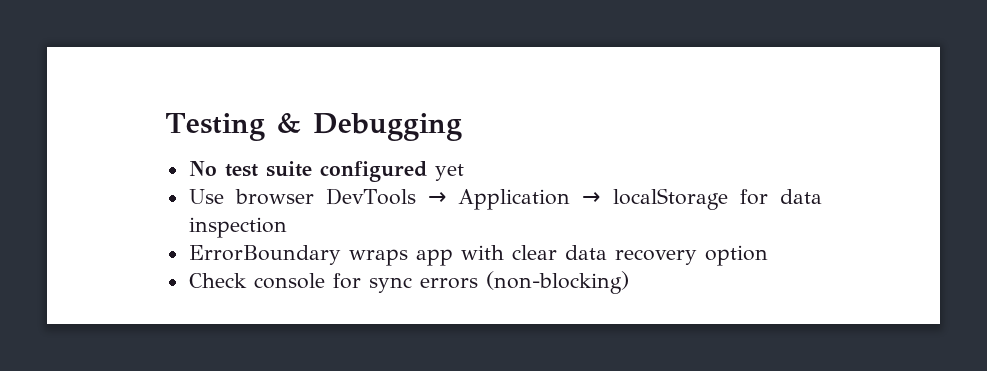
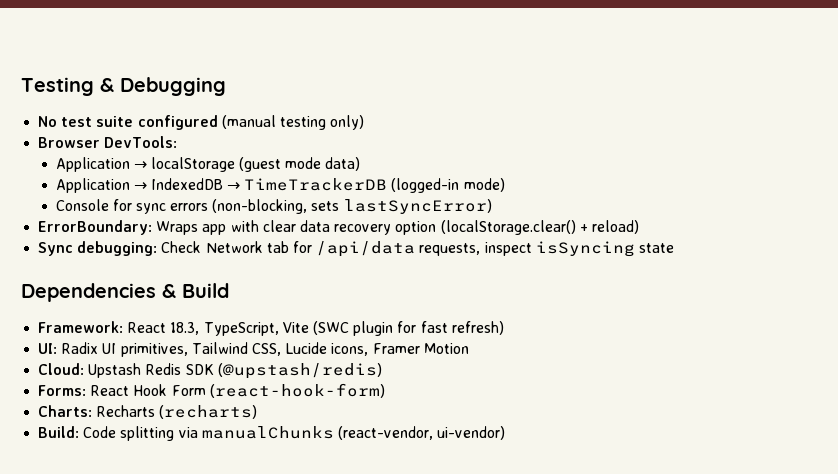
- No test suite configured yet
- Use browser DevTools → Application → localStorage for data inspection
- ErrorBoundary wraps app with clear data recovery option
- Check console for sync errors (non-blocking)
+ No test suite configured (manual testing only)
+ Browser DevTools:
+ Application → localStorage (guest mode data)
+ Application → IndexedDB → TimeTrackerDB (logged-in mode)
+ Console for sync errors (non-blocking, sets lastSyncError)
+ ErrorBoundary: Wraps app with clear data recovery option (localStorage.clear() + reload)
+ Sync debugging: Check Network tab for /api/data requests, inspect isSyncing state
+ Dependencies & Build
+ Framework: React 18.3, TypeScript, Vite (SWC plugin for fast refresh)
+ UI: Radix UI primitives, Tailwind CSS, Lucide icons, Framer Motion
+ Cloud: Upstash Redis SDK (@upstash/redis)
+ Forms: React Hook Form (react-hook-form)
+ Charts: Recharts (recharts)
+ Build: Code splitting via manualChunks (react-vendor, ui-vendor)

